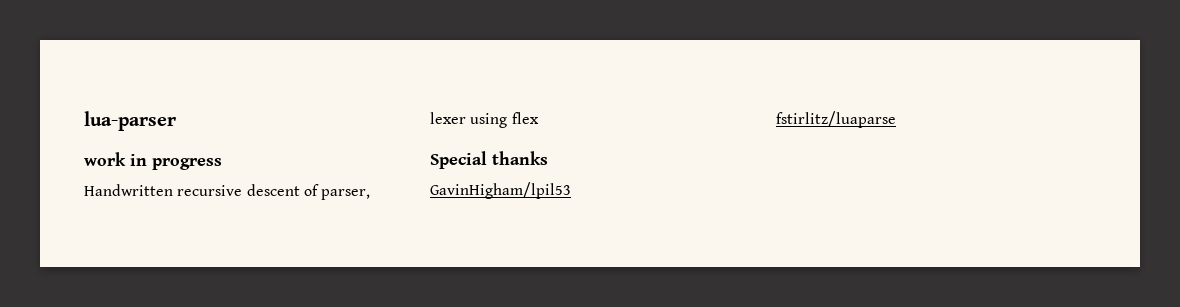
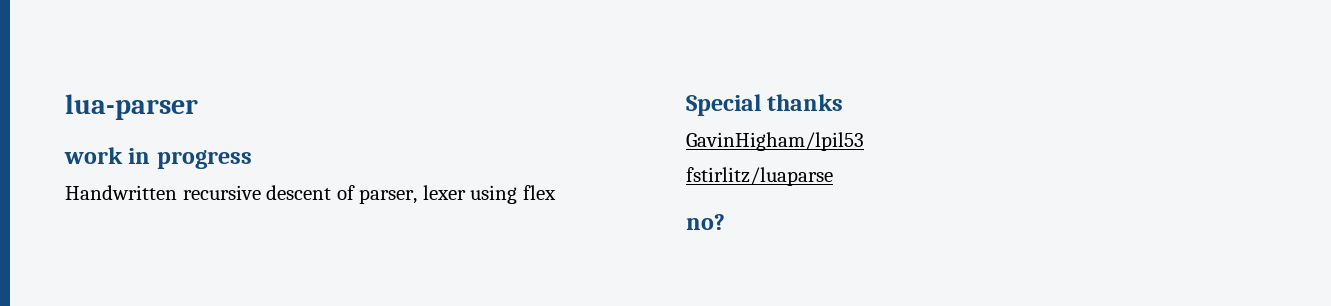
+ no?

